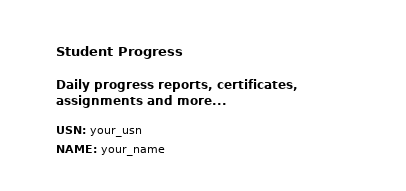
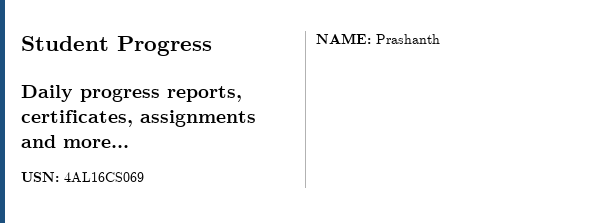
- USN: your_usn
+ USN: 4AL16CS069
- NAME: your_name
+ NAME: Prashanth

